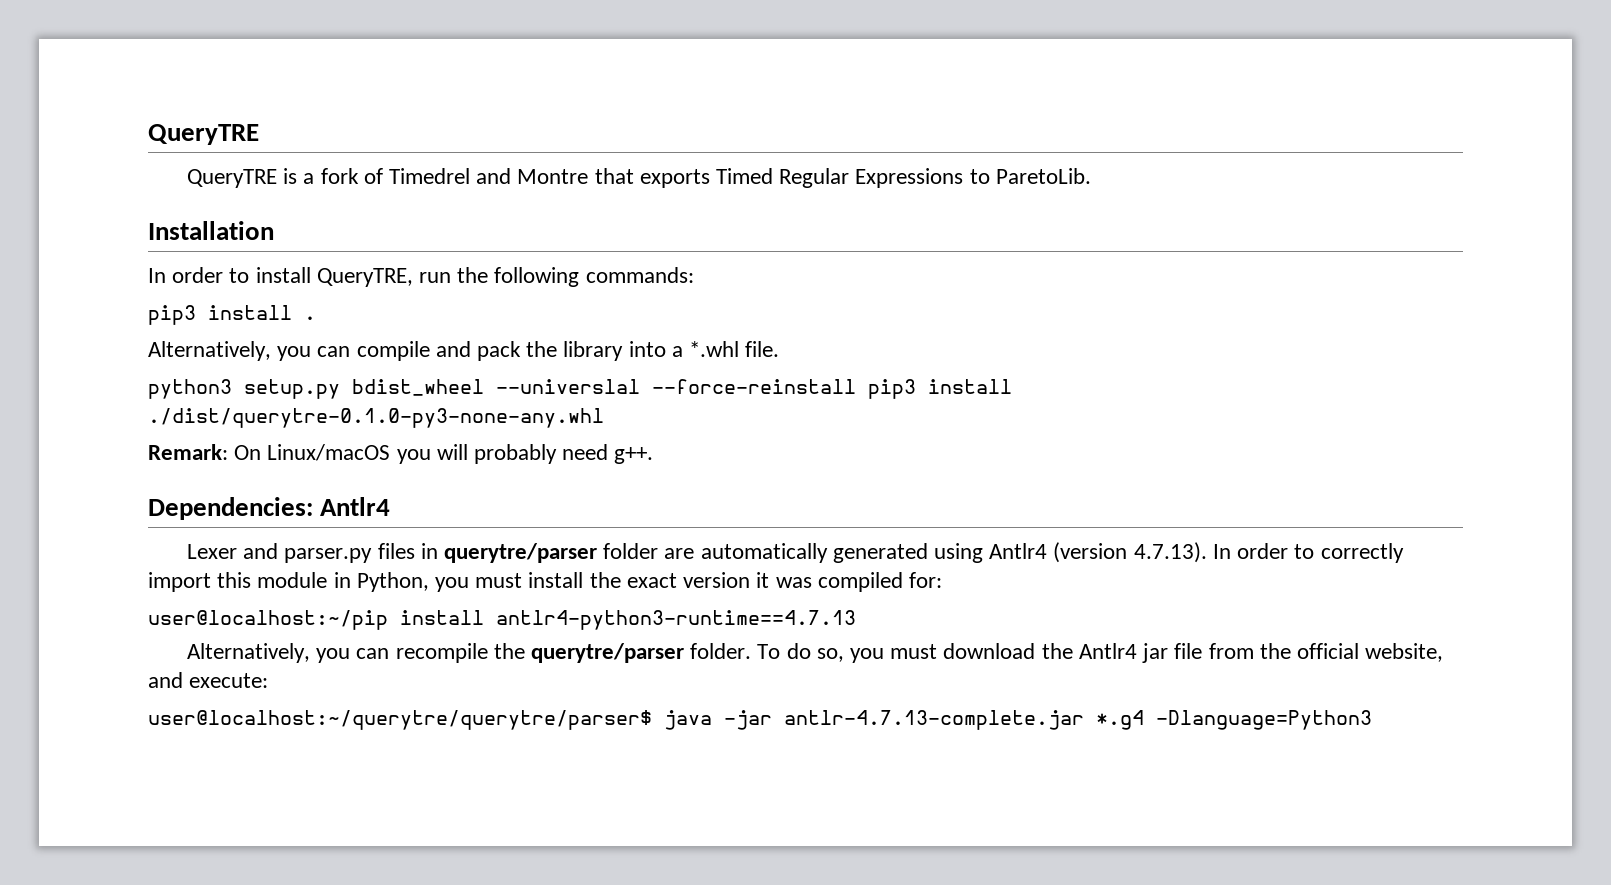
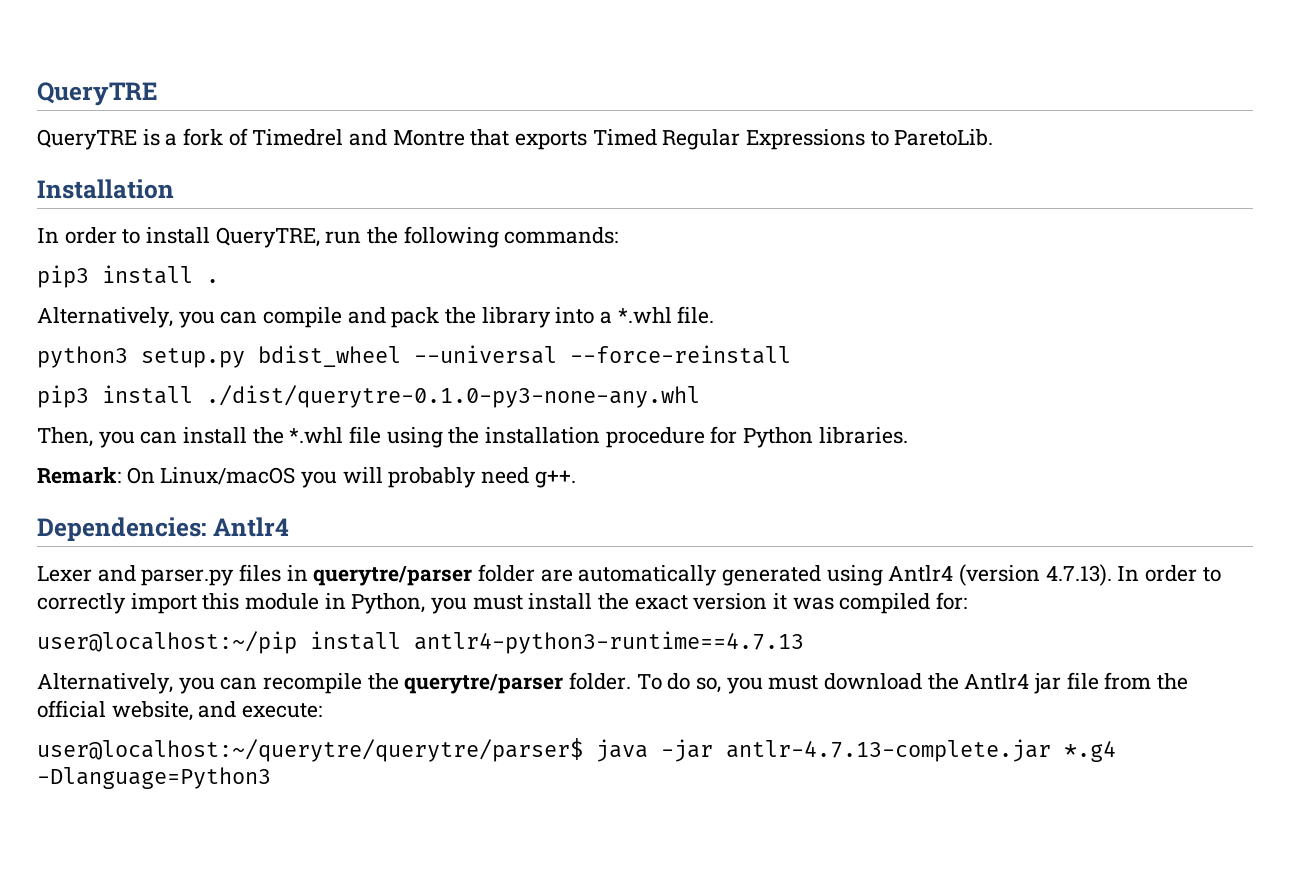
- python3 setup.py bdist_wheel --universlal --force-reinstall pip3 install ./dist/querytre-0.1.0-py3-none-any.whl
+ python3 setup.py bdist_wheel --universal --force-reinstall
+ pip3 install ./dist/querytre-0.1.0-py3-none-any.whl
+ Then, you can install the *.whl file using the installation procedure for Python libraries.

